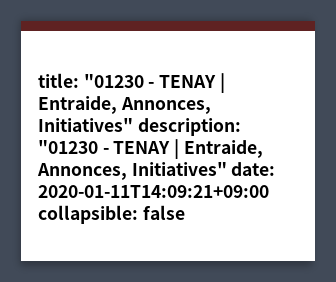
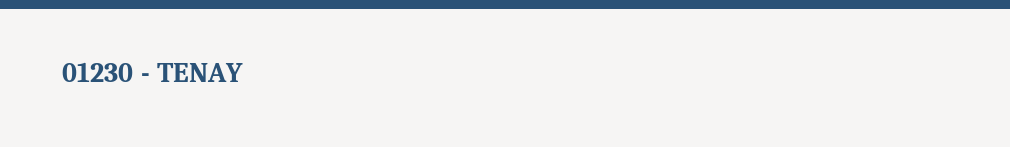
- title: "01230 - TENAY | Entraide, Annonces, Initiatives" description: "01230 - TENAY | Entraide, Annonces, Initiatives" date: 2020-01-11T14:09:21+09:00 collapsible: false
+ 01230 - TENAY

